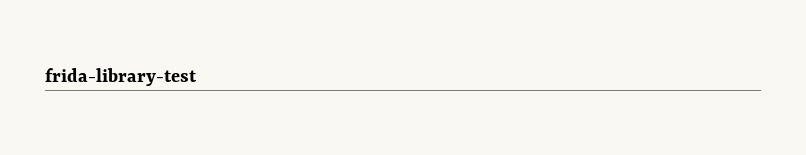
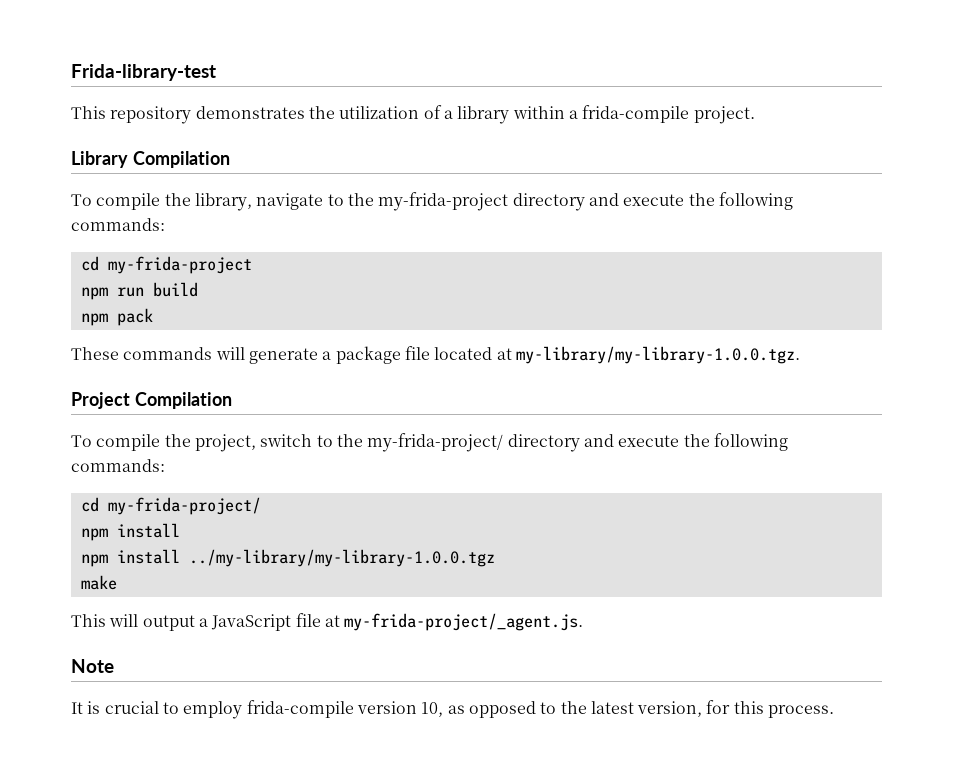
- frida-library-test
+ Frida-library-test
+ This repository demonstrates the utilization of a library within a frida-compile project.
+ Library Compilation
+ To compile the library, navigate to the my-frida-project directory and execute the following commands:
+ cd my-frida-project
+ npm run build
+ npm pack
+ These commands will generate a package file located at my-library/my-library-1.0.0.tgz.
+ Project Compilation
+ To compile the project, switch to the my-frida-project/ directory and execute the following commands:
+ cd my-frida-project/
+ npm install
+ npm install ../my-library/my-library-1.0.0.tgz
+ make
+ This will output a JavaScript file at my-frida-project/_agent.js.
+ Note
+ It is crucial to employ frida-compile version 10, as opposed to the latest version, for this process.

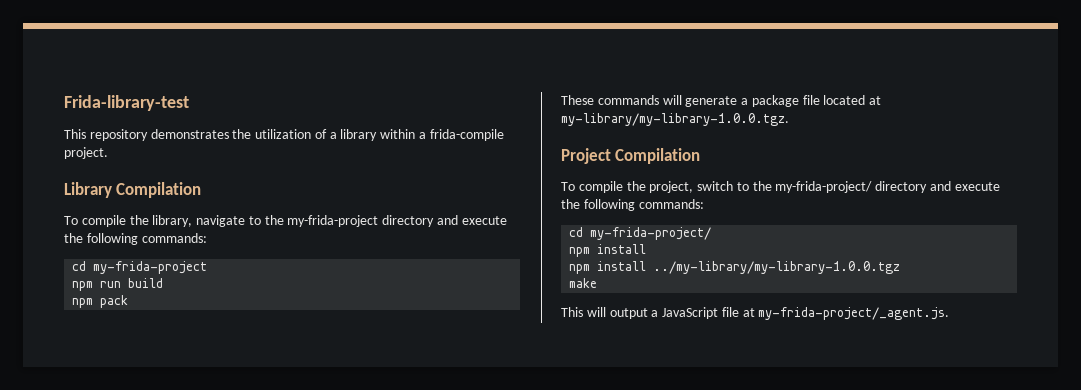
- Note
- It is crucial to employ frida-compile version 10, as opposed to the latest version, for this process.

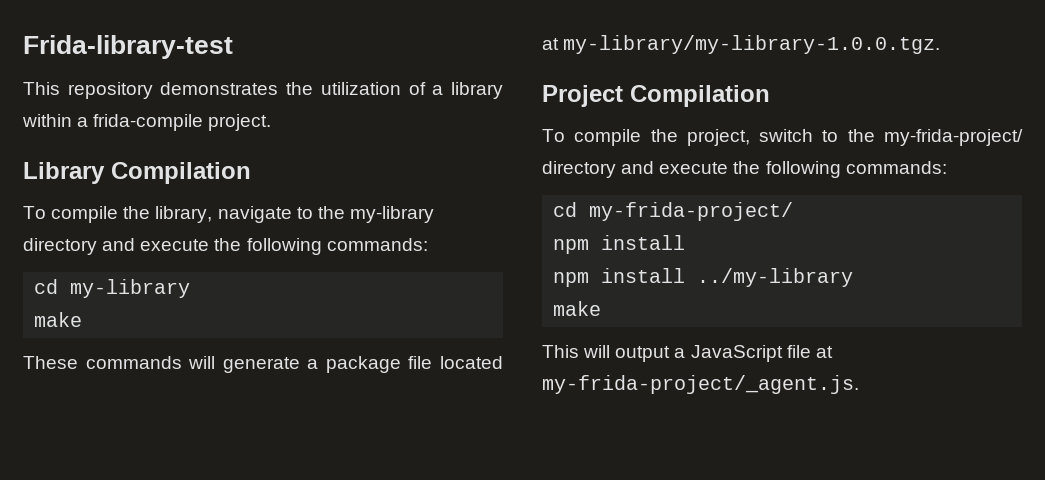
- To compile the library, navigate to the my-frida-project directory and execute the following commands:
- cd my-frida-project
- npm run build
- npm pack
+ To compile the library, navigate to the my-library directory and execute the following commands:
+ cd my-library
+ make
- npm install ../my-library/my-library-1.0.0.tgz
+ npm install ../my-library

